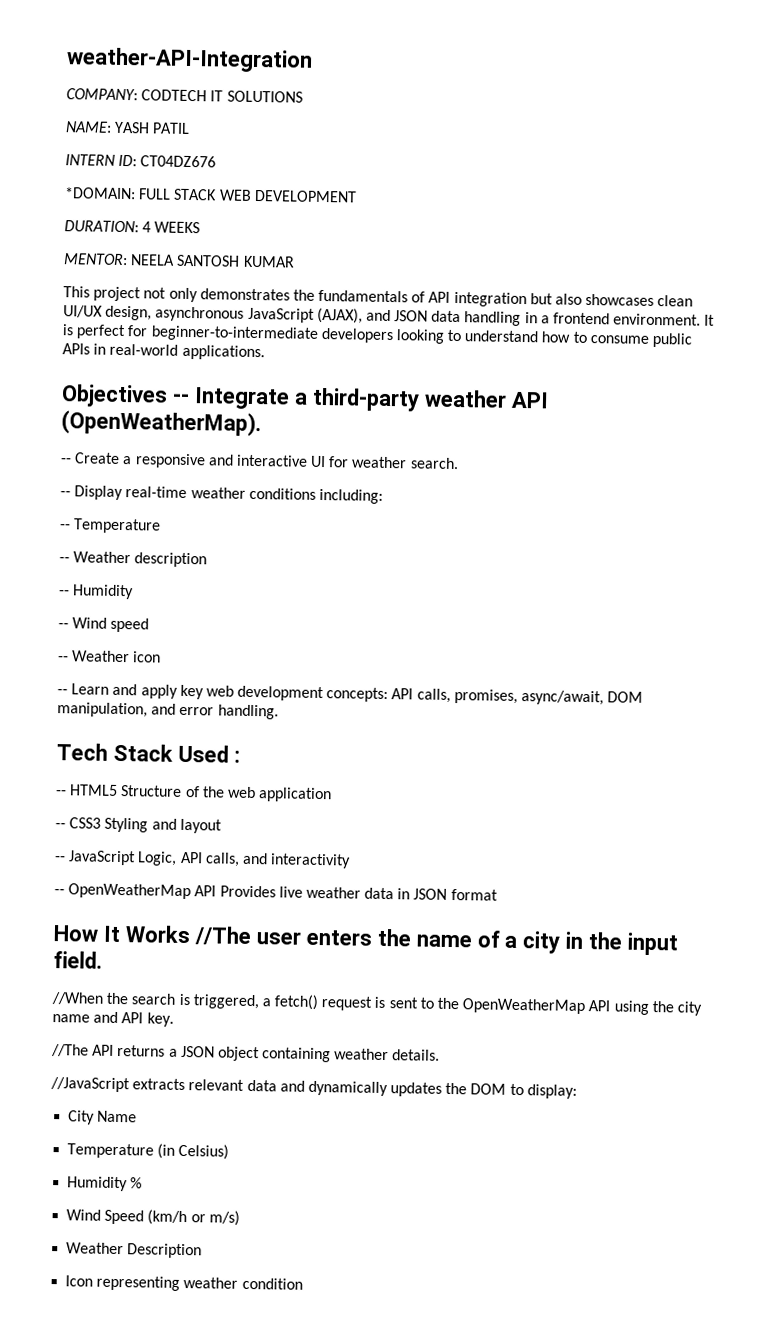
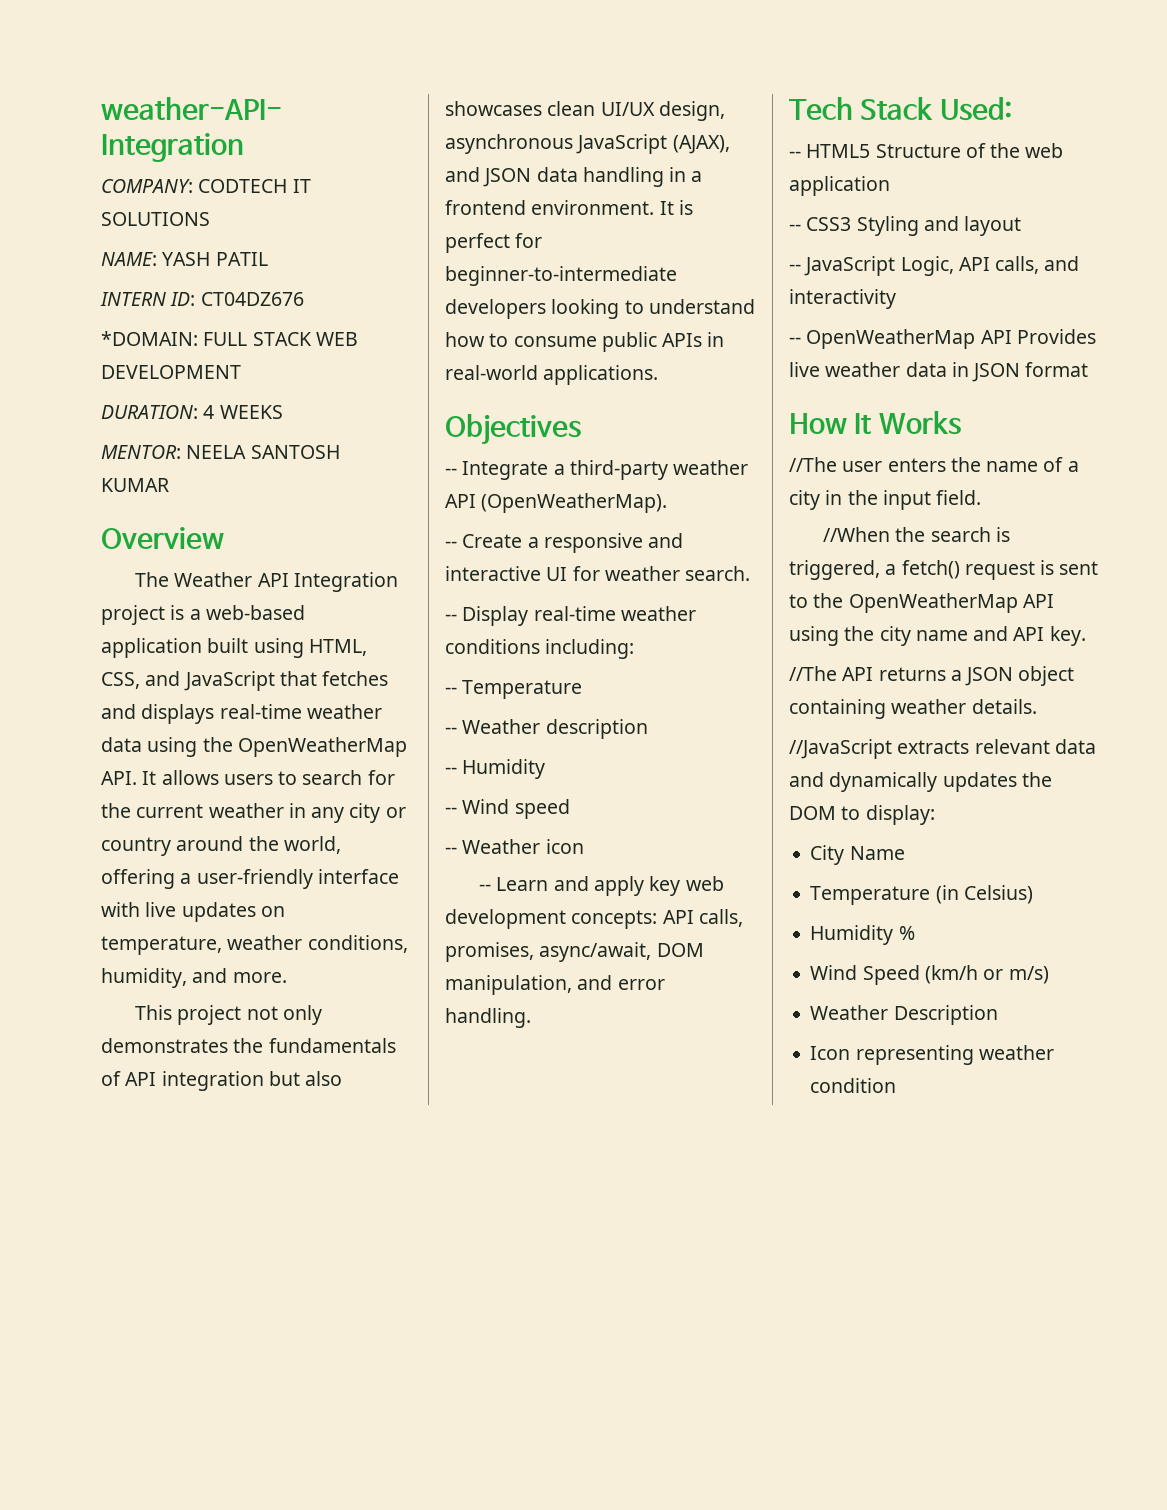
+ Overview
+ The Weather API Integration project is a web-based application built using HTML, CSS, and JavaScript that fetches and displays real-time weather data using the OpenWeatherMap API. It allows users to search for the current weather in any city or country around the world, offering a user-friendly interface with live updates on temperature, weather conditions, humidity, and more.
- Objectives -- Integrate a third-party weather API (OpenWeatherMap).
+ Objectives
+ -- Integrate a third-party weather API (OpenWeatherMap).
- Tech Stack Used :
+ Tech Stack Used:
- How It Works //The user enters the name of a city in the input field.
+ How It Works
+ //The user enters the name of a city in the input field.

